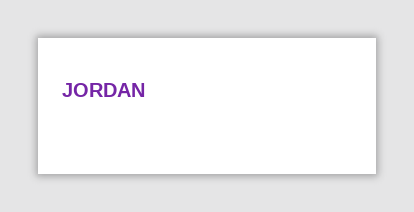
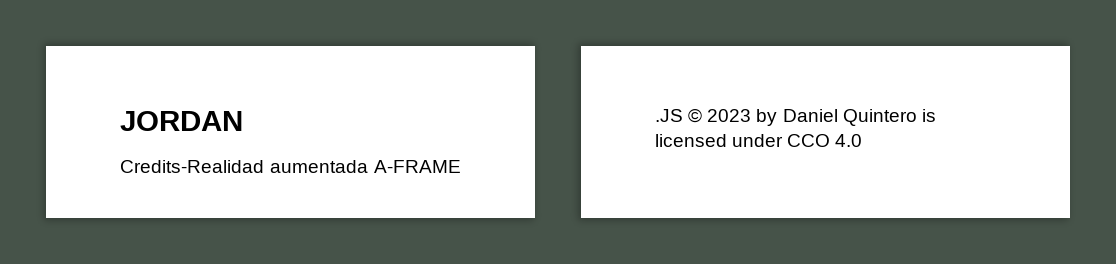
+ Credits-Realidad aumentada A-FRAME .JS © 2023 by Daniel Quintero is licensed under CCO 4.0

